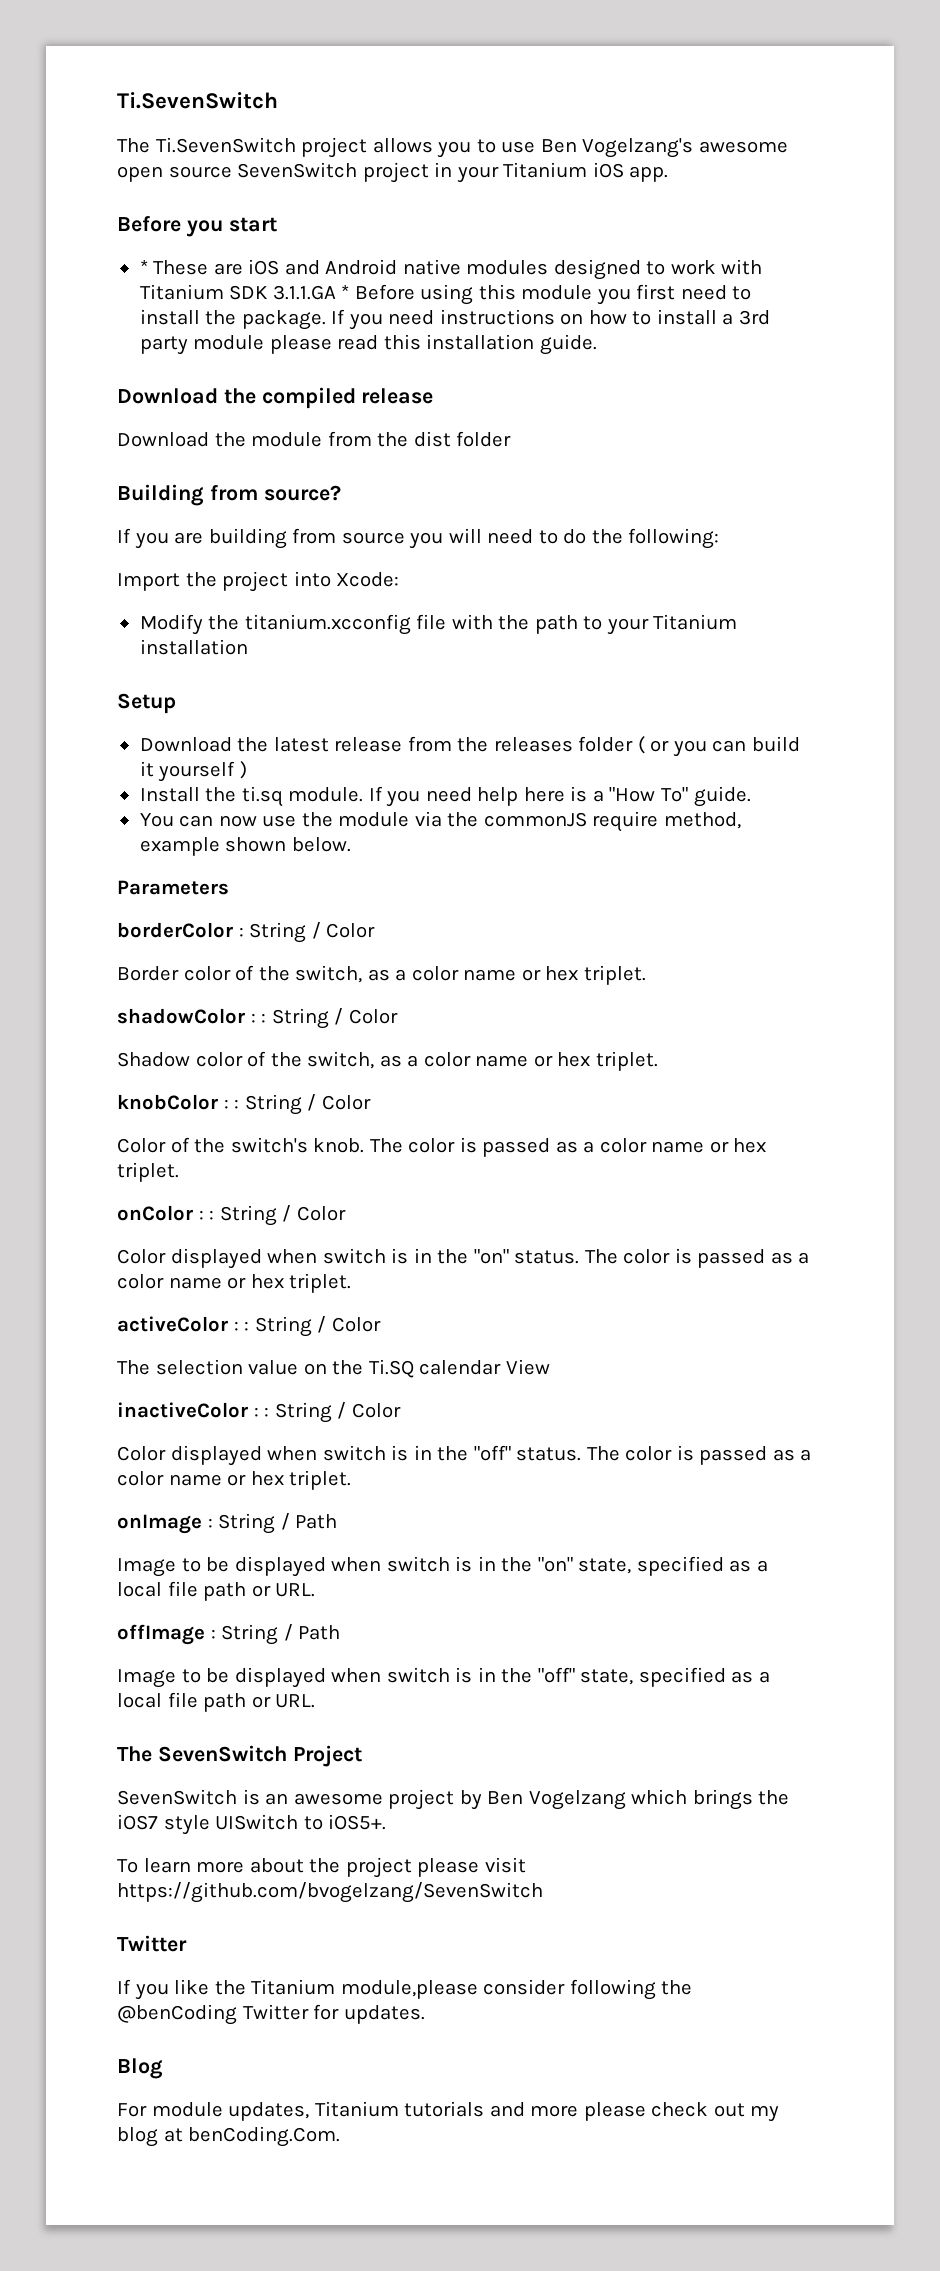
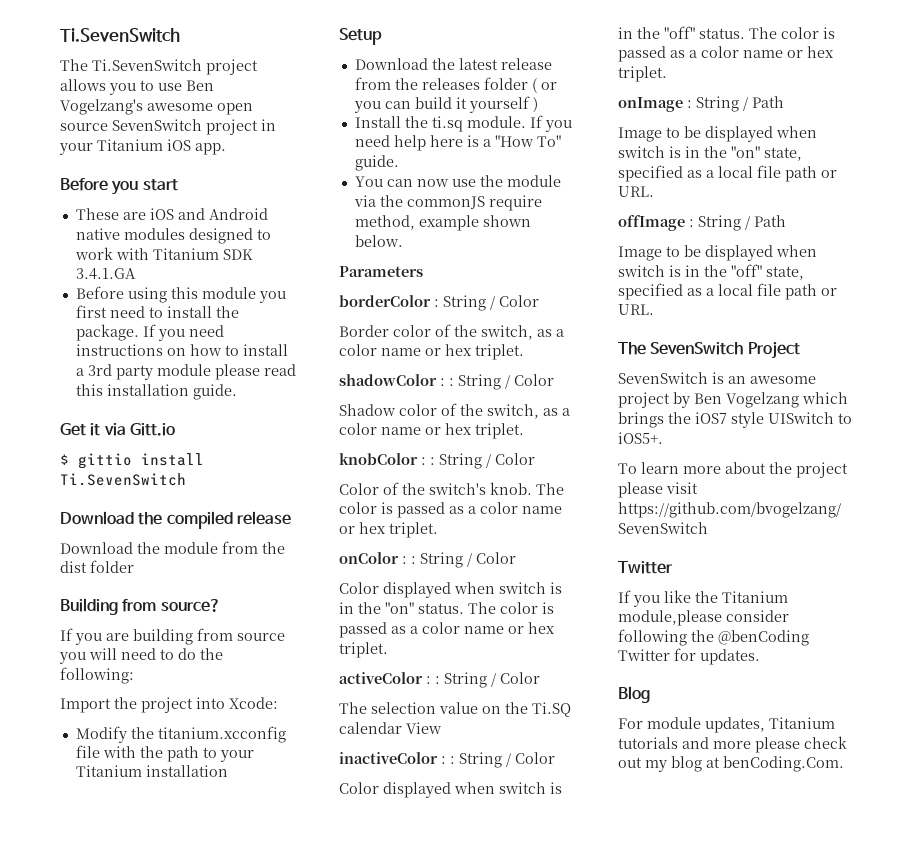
- * These are iOS and Android native modules designed to work with Titanium SDK 3.1.1.GA * Before using this module you first need to install the package.
+ These are iOS and Android native modules designed to work with Titanium SDK 3.4.1.GA
+ Before using this module you first need to install the package.
+ Get it via Gitt.io
+ $ gittio install Ti.SevenSwitch

